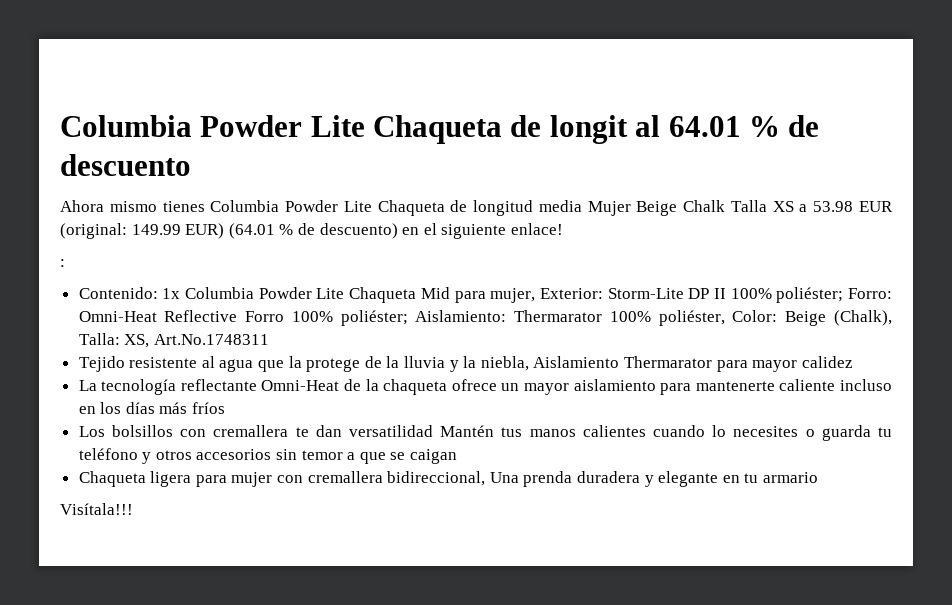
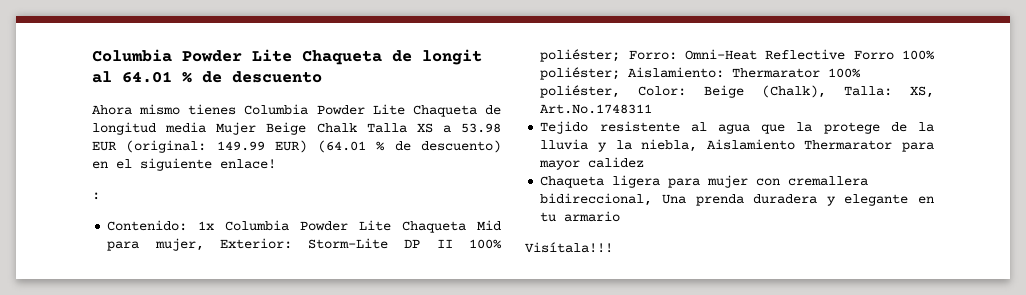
- La tecnología reflectante Omni-Heat de la chaqueta ofrece un mayor aislamiento para mantenerte caliente incluso en los días más fríos
- Los bolsillos con cremallera te dan versatilidad Mantén tus manos calientes cuando lo necesites o guarda tu teléfono y otros accesorios sin temor a que se caigan

